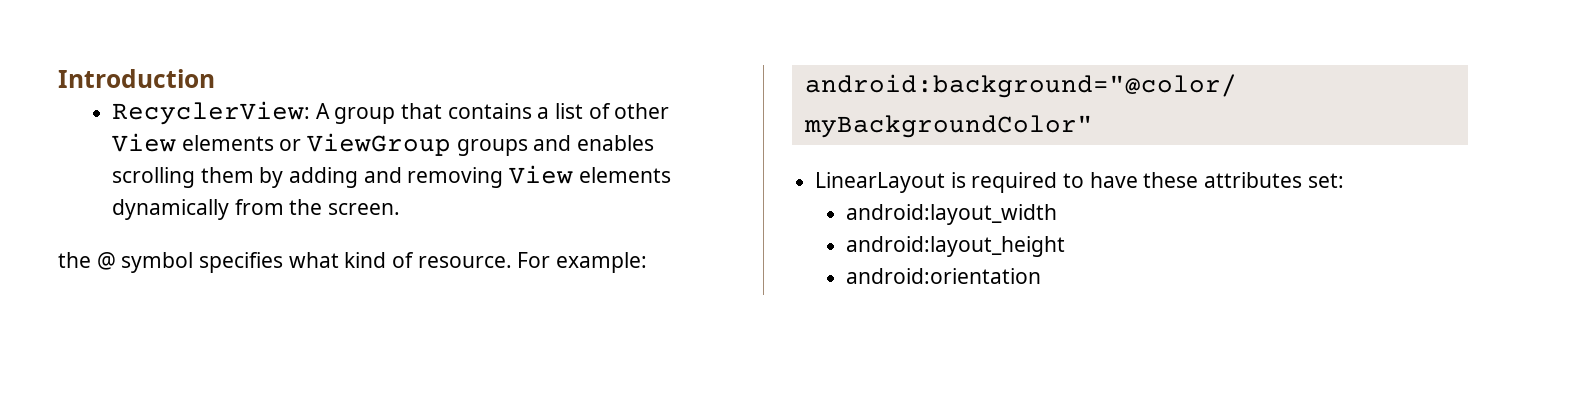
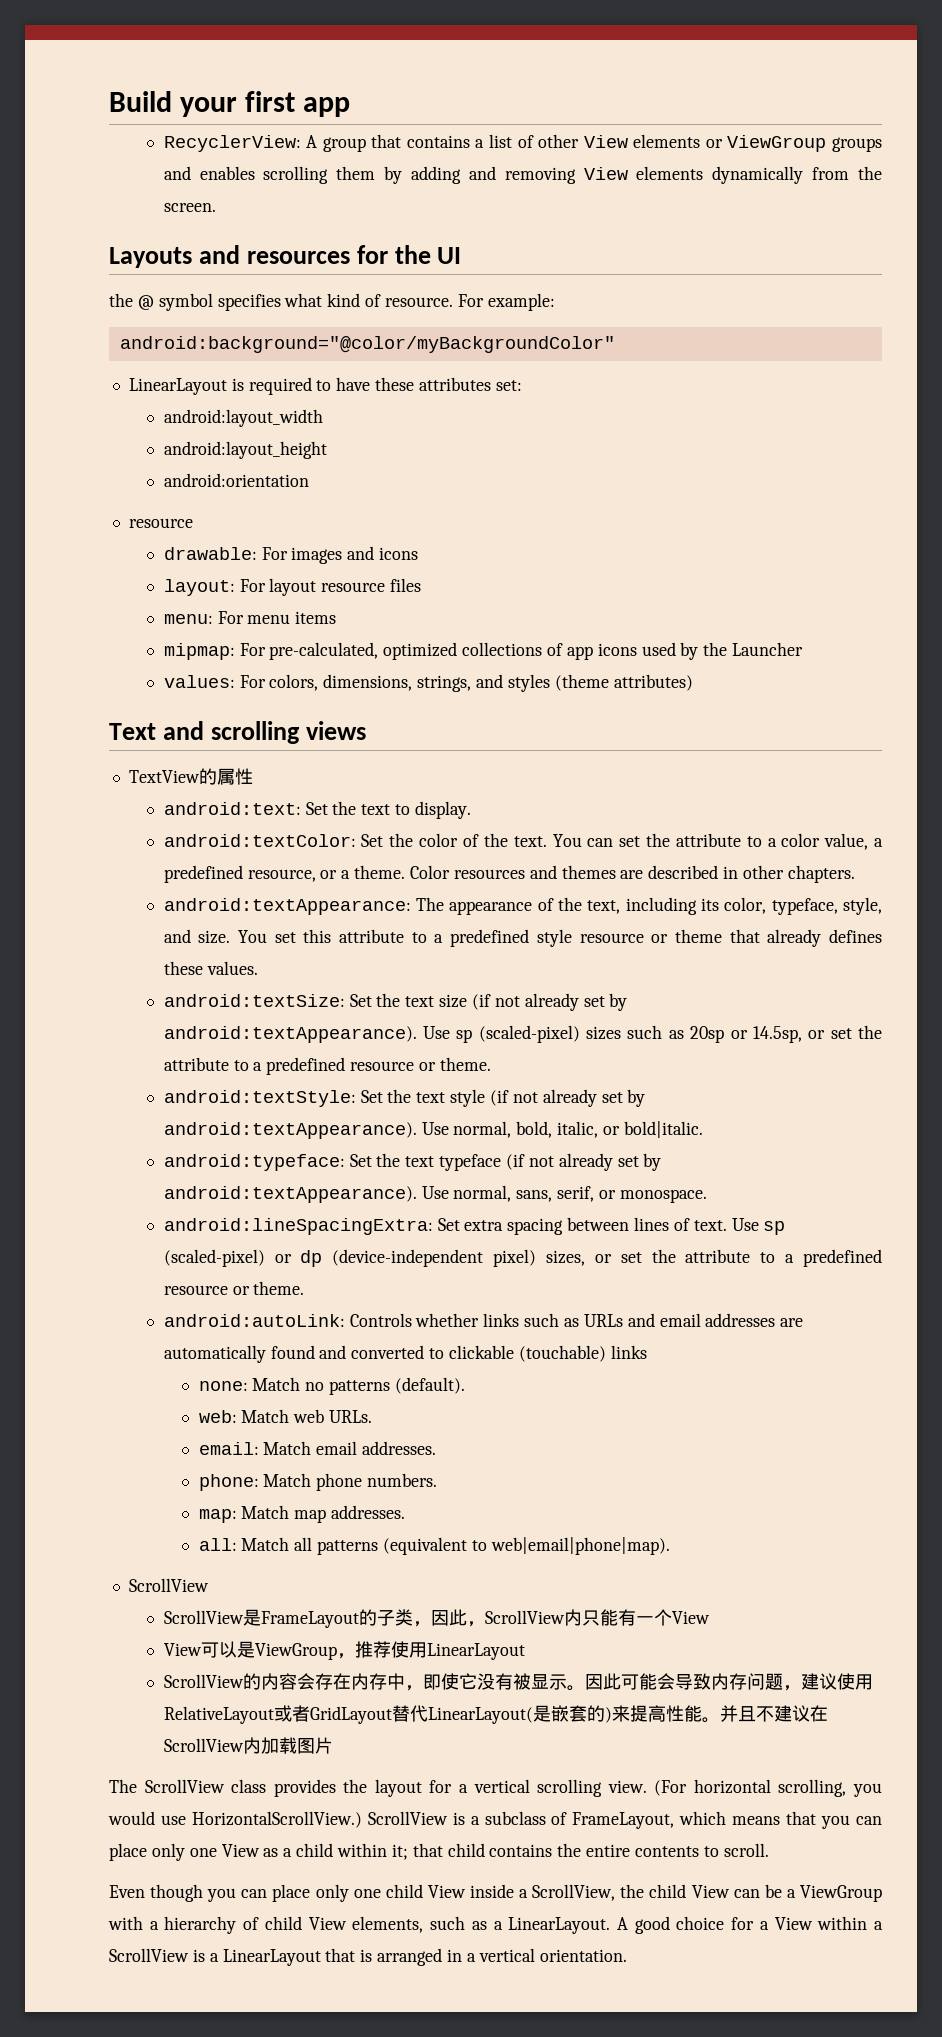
- Introduction
+ Build your first app
+ Layouts and resources for the UI
  android:orientation
+ resource
+ drawable: For images and icons
+ layout: For layout resource files
+ menu: For menu items
+ mipmap: For pre-calculated, optimized collections of app icons used by the Launcher
+ values: For colors, dimensions, strings, and styles (theme attributes)
+ Text and scrolling views
+ TextView的属性
+ android:text: Set the text to display.
+ android:textColor: Set the color of the text. You can set the attribute to a color value, a predefined resource, or a theme. Color resources and themes are described in other chapters.
+ android:textAppearance: The appearance of the text, including its color, typeface, style, and size. You set this attribute to a predefined style resource or theme that already defines these values.
+ android:textSize: Set the text size (if not already set by android:textAppearance). Use sp (scaled-pixel) sizes such as 20sp or 14.5sp, or set the attribute to a predefined resource or theme.
+ android:textStyle: Set the text style (if not already set by android:textAppearance). Use normal, bold, italic, or bold|italic.
+ android:typeface: Set the text typeface (if not already set by android:textAppearance). Use normal, sans, serif, or monospace.
+ android:lineSpacingExtra: Set extra spacing between lines of text. Use sp (scaled-pixel) or dp (device-independent pixel) sizes, or set the attribute to a predefined resource or theme.
+ android:autoLink: Controls whether links such as URLs and email addresses are automatically found and converted to clickable (touchable) links
+ none: Match no patterns (default).
+ web: Match web URLs.
+ email: Match email addresses.
+ phone: Match phone numbers.
+ map: Match map addresses.
+ all: Match all patterns (equivalent to web|email|phone|map).
+ ScrollView
+ ScrollView是FrameLayout的子类，因此，ScrollView内只能有一个View
+ View可以是ViewGroup，推荐使用LinearLayout
+ ScrollView的内容会存在内存中，即使它没有被显示。因此可能会导致内存问题，建议使用RelativeLayout或者GridLayout替代LinearLayout(是嵌套的)来提高性能。并且不建议在ScrollView内加载图片
+ The ScrollView class provides the layout for a vertical scrolling view. (For horizontal scrolling, you would use HorizontalScrollView.) ScrollView is a subclass of FrameLayout, which means that you can place only one View as a child within it; that child contains the entire contents to scroll.
+ Even though you can place only one child View inside a ScrollView, the child View can be a ViewGroup with a hierarchy of child View elements, such as a LinearLayout. A good choice for a View within a ScrollView is a LinearLayout that is arranged in a vertical orientation.

